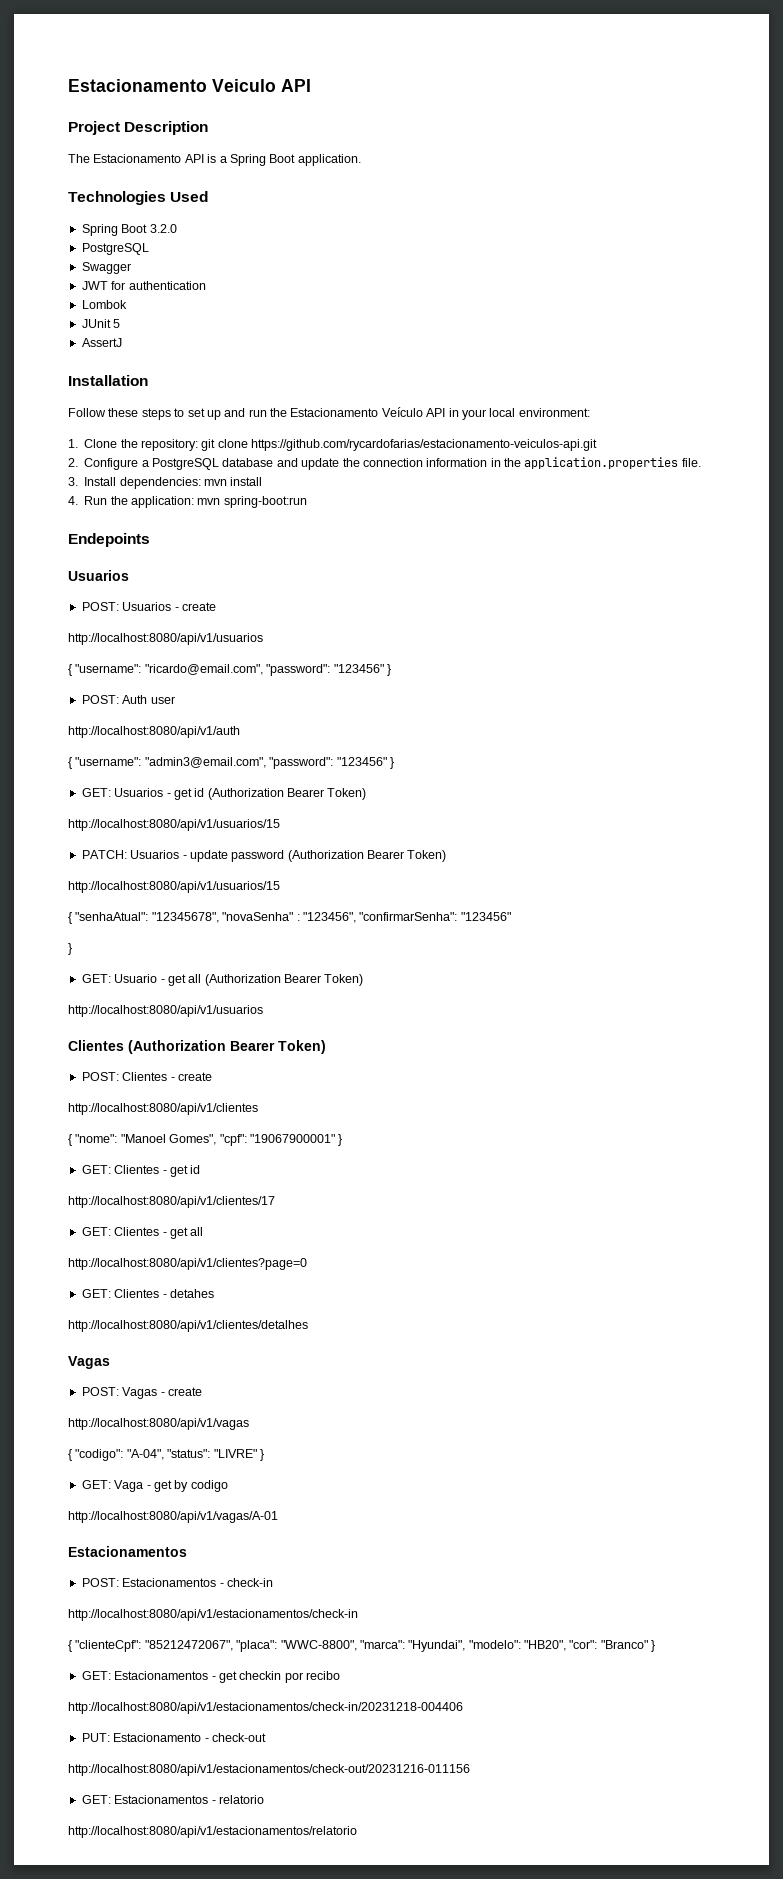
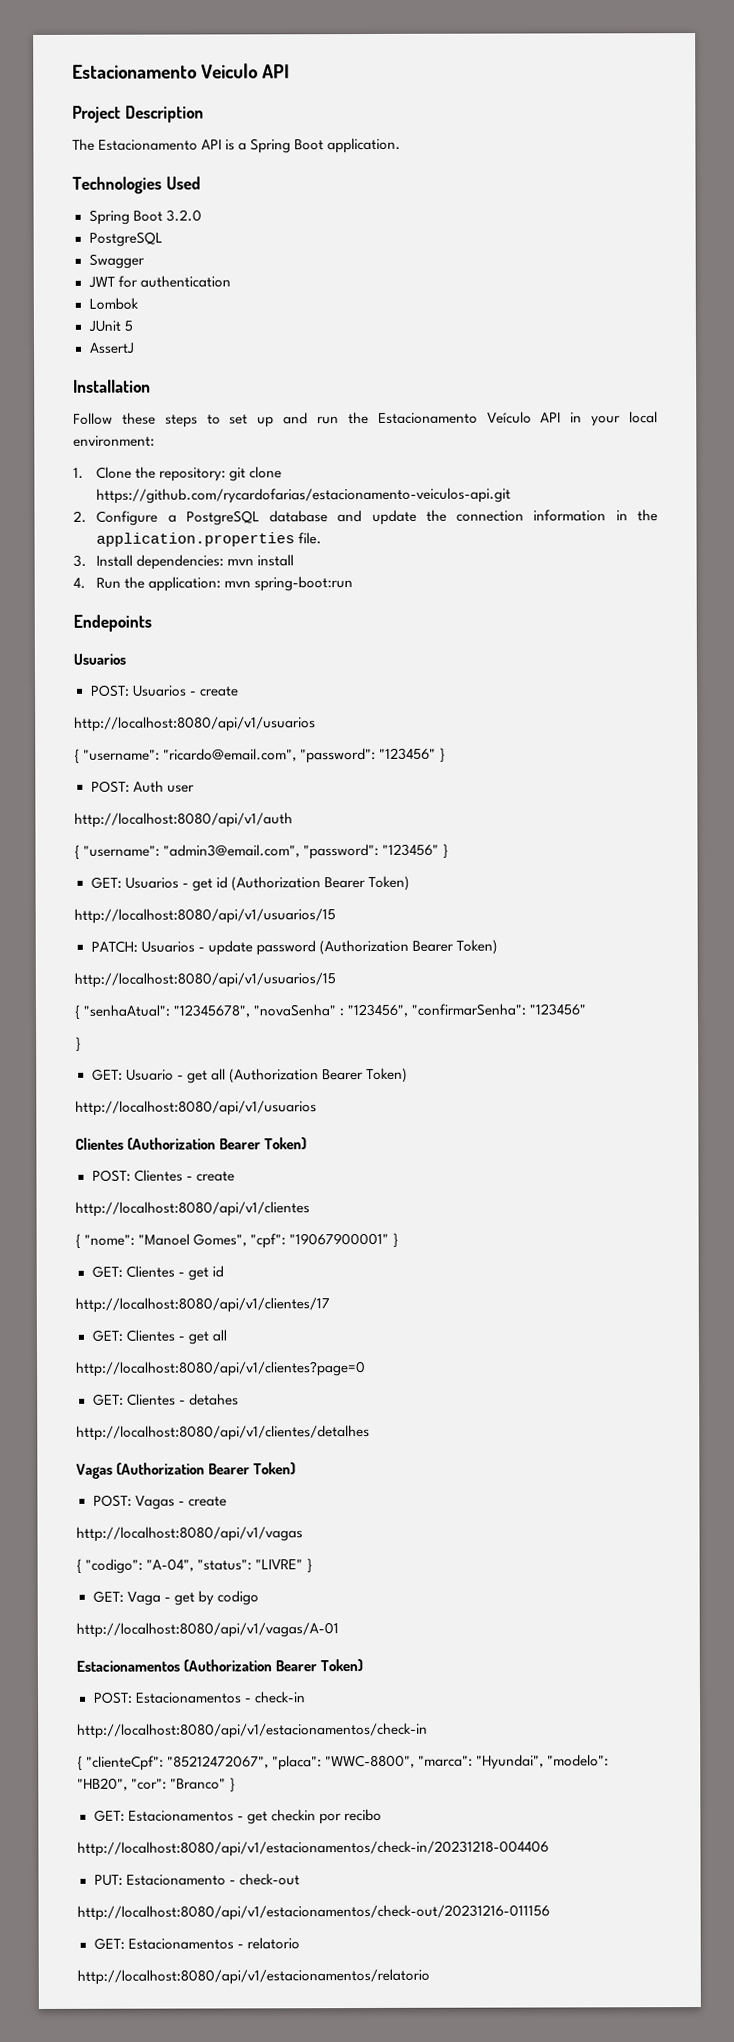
  http://localhost:8080/api/v1/clientes/detalhes
- Vagas
+ Vagas (Authorization Bearer Token)
  http://localhost:8080/api/v1/vagas/A-01
- Estacionamentos
+ Estacionamentos (Authorization Bearer Token)

